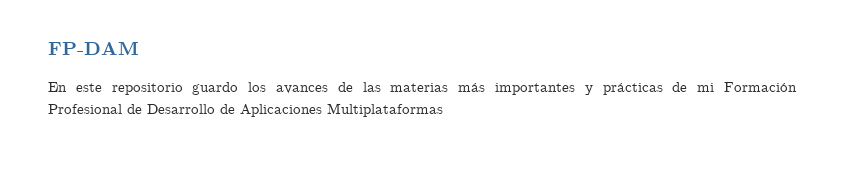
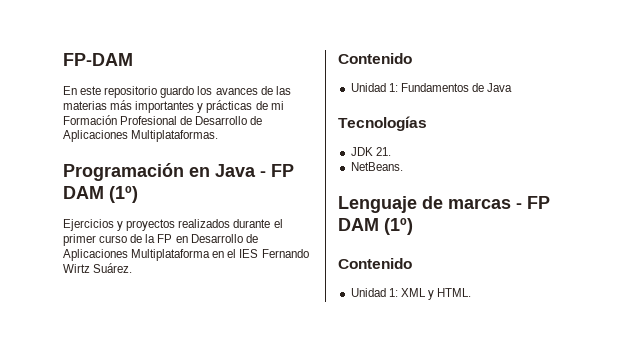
- En este repositorio guardo los avances de las materias más importantes y prácticas de mi Formación Profesional de Desarrollo de Aplicaciones Multiplataformas
+ En este repositorio guardo los avances de las materias más importantes y prácticas de mi Formación Profesional de Desarrollo de Aplicaciones Multiplataformas.
+ Programación en Java - FP DAM (1º)
+ Ejercicios y proyectos realizados durante el primer curso de la FP en Desarrollo de Aplicaciones Multiplataforma en el IES Fernando Wirtz Suárez.
+ Contenido
+ Unidad 1: Fundamentos de Java
+ Tecnologías
+ JDK 21.
+ NetBeans.
+ Lenguaje de marcas - FP DAM (1º)
+ Contenido
+ Unidad 1: XML y HTML.

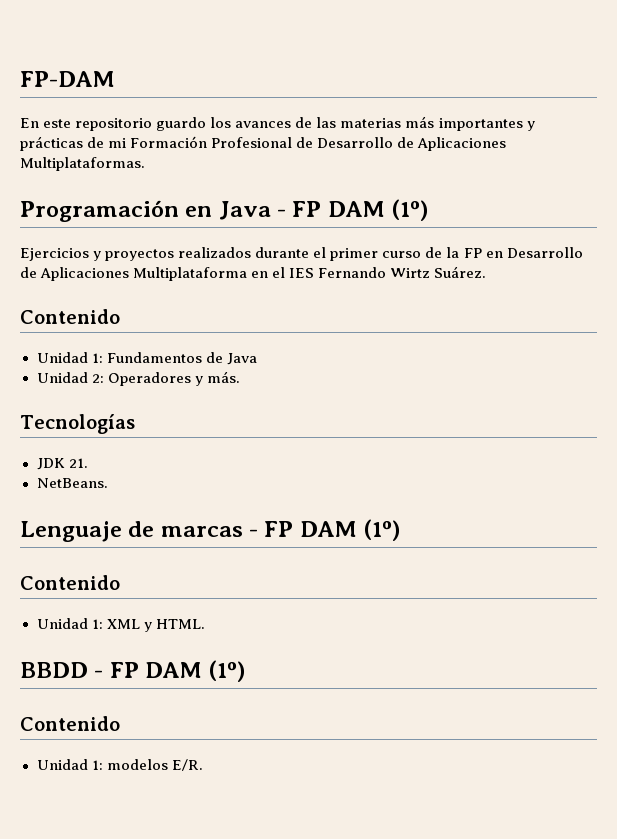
+ Unidad 2: Operadores y más.
+ BBDD - FP DAM (1º)
+ Contenido
+ Unidad 1: modelos E/R.

